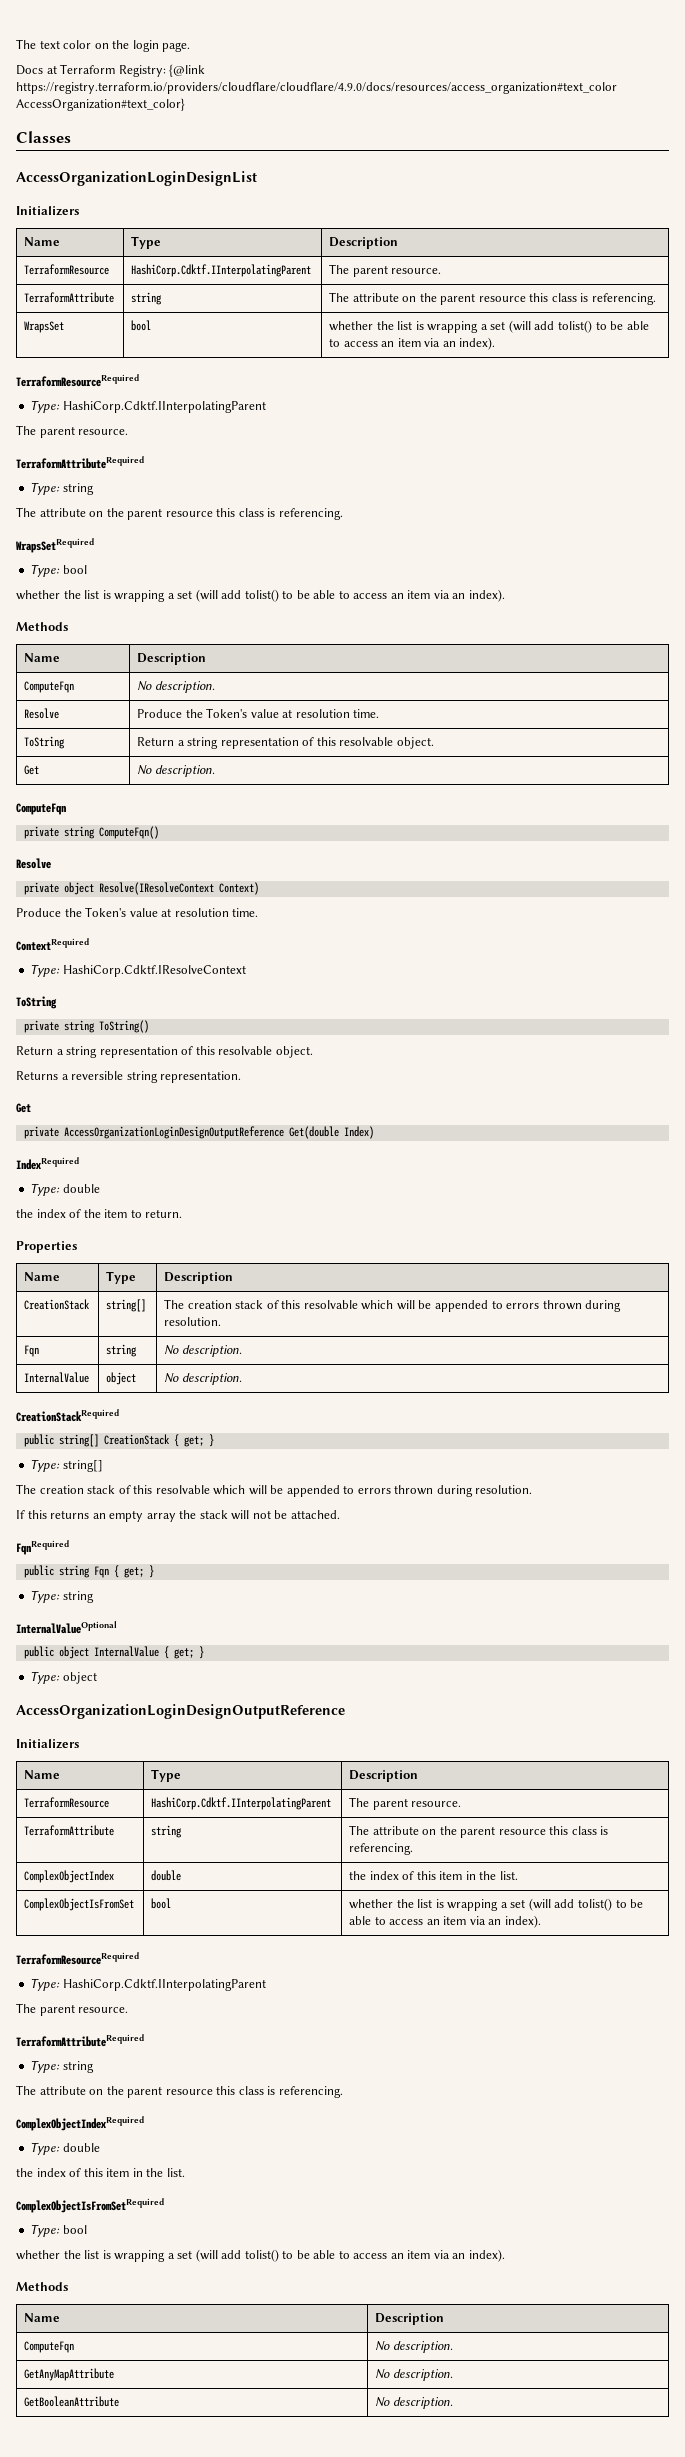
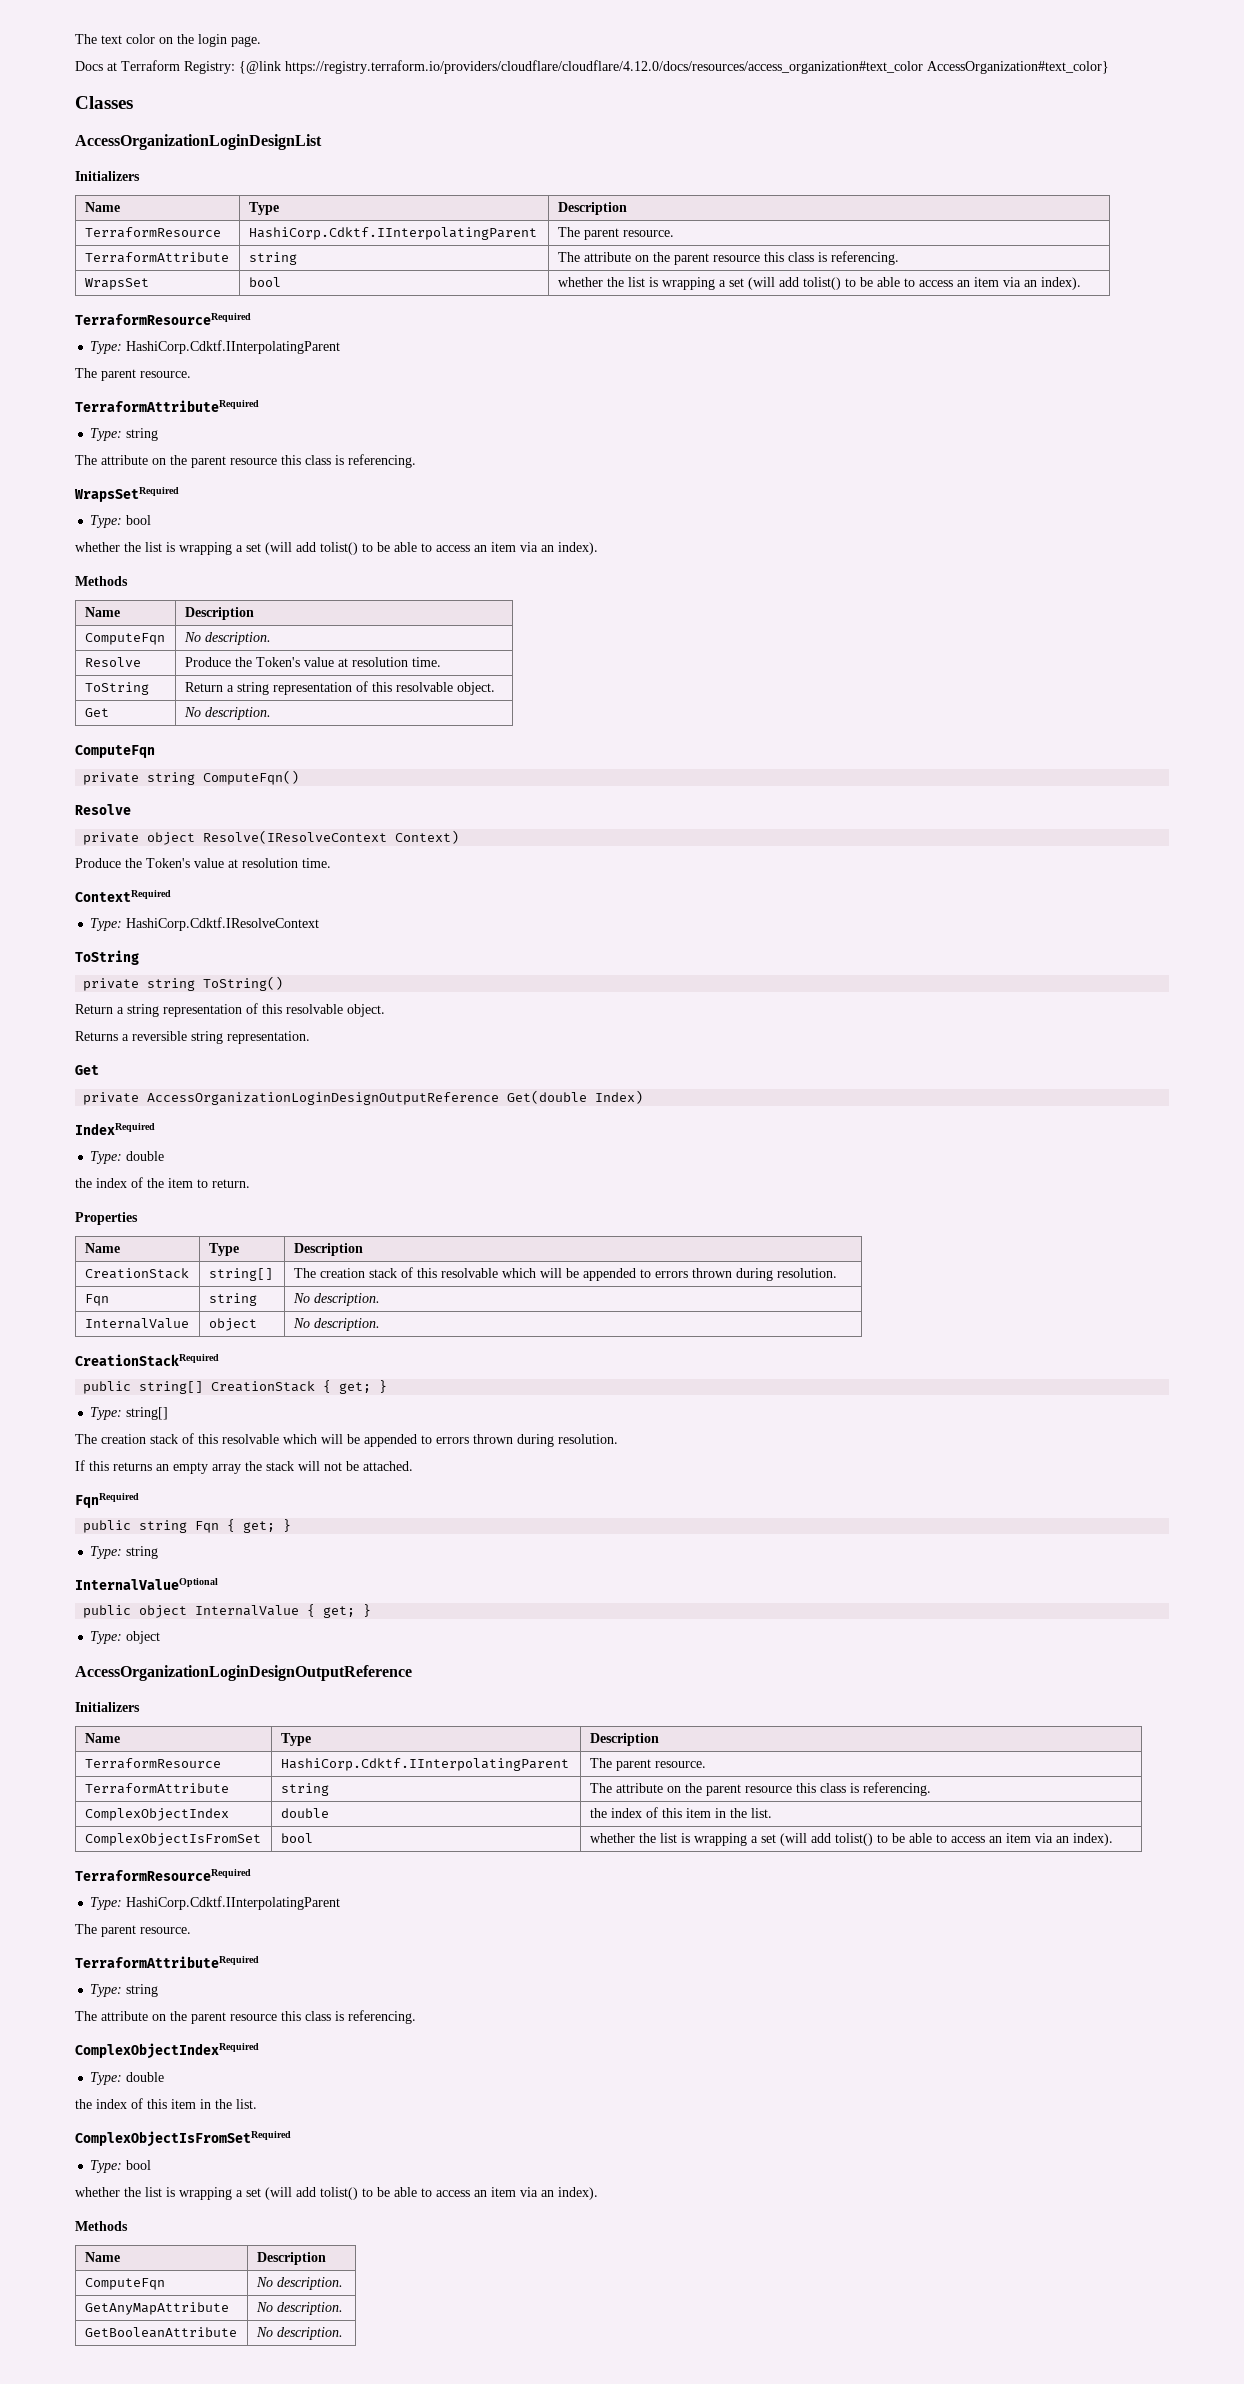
- Docs at Terraform Registry: {@link https://registry.terraform.io/providers/cloudflare/cloudflare/4.9.0/docs/resources/access_organization#text_color AccessOrganization#text_color}
+ Docs at Terraform Registry: {@link https://registry.terraform.io/providers/cloudflare/cloudflare/4.12.0/docs/resources/access_organization#text_color AccessOrganization#text_color}

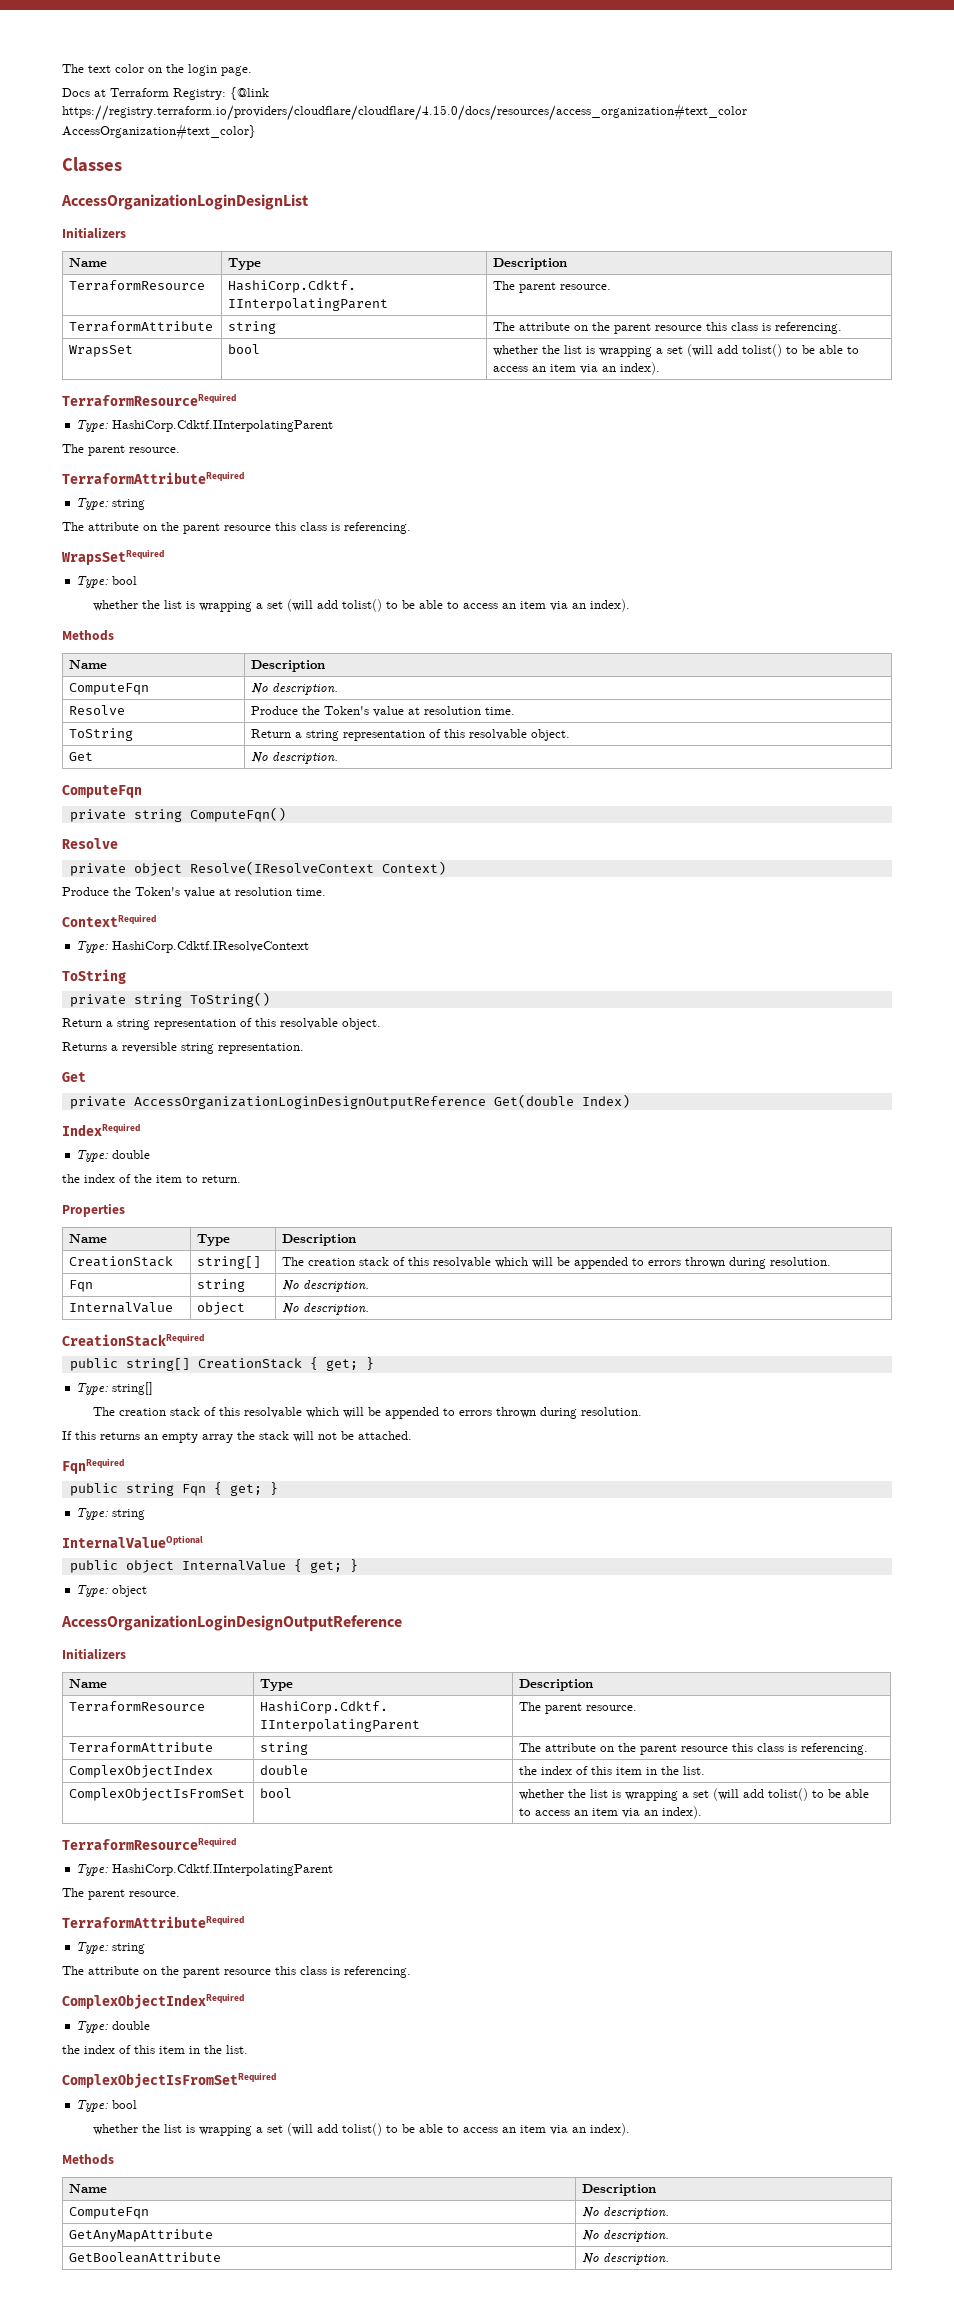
- Docs at Terraform Registry: {@link https://registry.terraform.io/providers/cloudflare/cloudflare/4.12.0/docs/resources/access_organization#text_color AccessOrganization#text_color}
+ Docs at Terraform Registry: {@link https://registry.terraform.io/providers/cloudflare/cloudflare/4.15.0/docs/resources/access_organization#text_color AccessOrganization#text_color}

